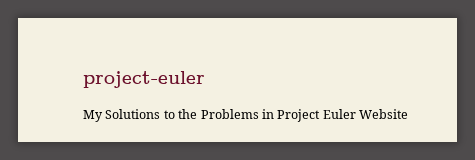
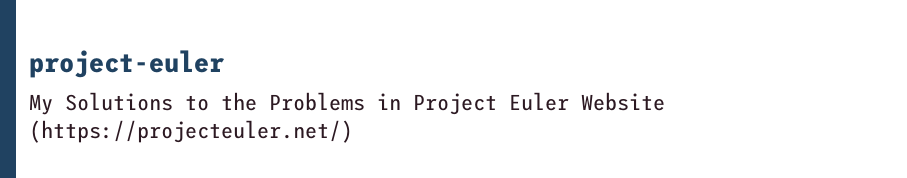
- My Solutions to the Problems in Project Euler Website
+ My Solutions to the Problems in Project Euler Website (https://projecteuler.net/)

